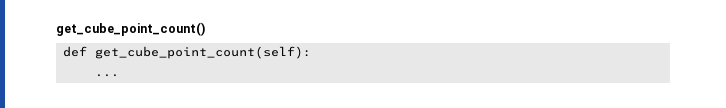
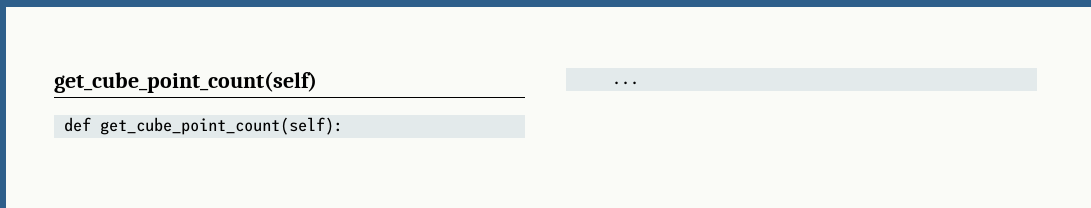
- get_cube_point_count()
+ get_cube_point_count(self)

